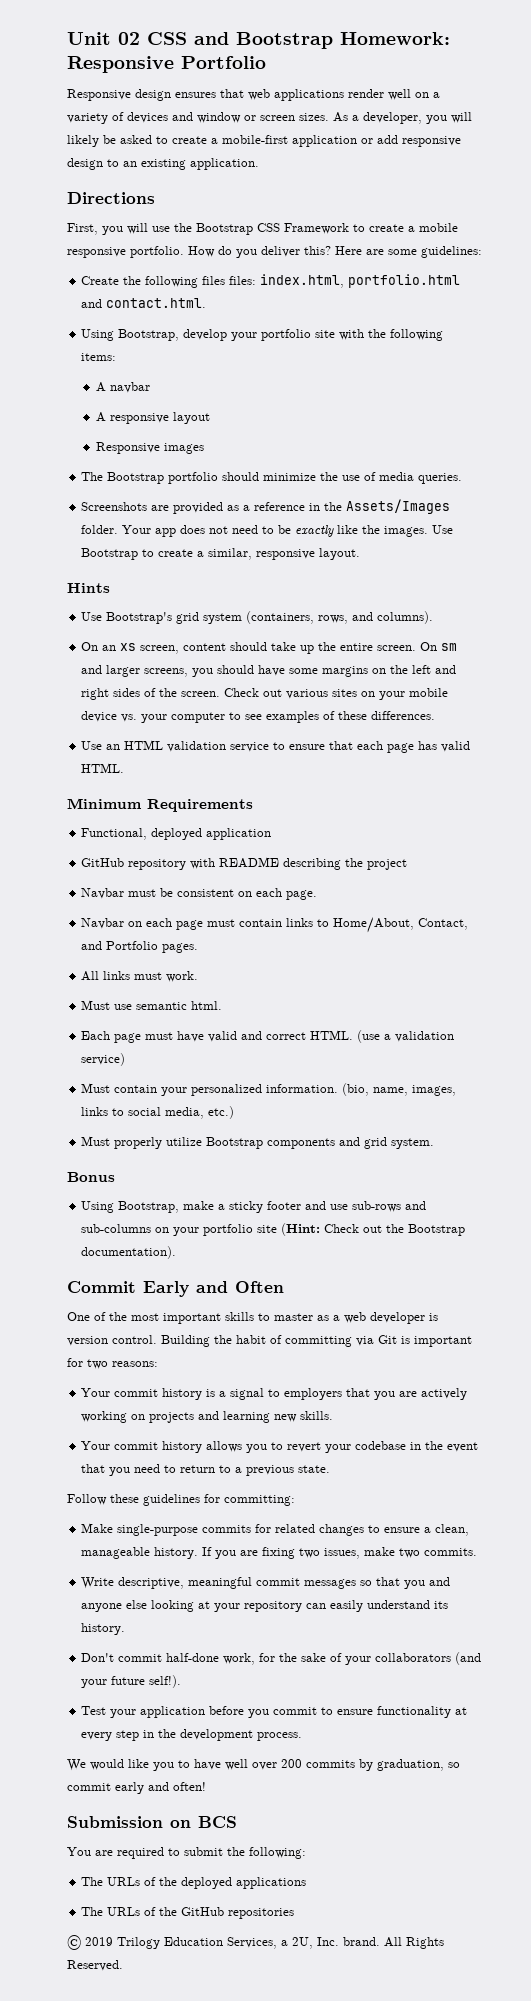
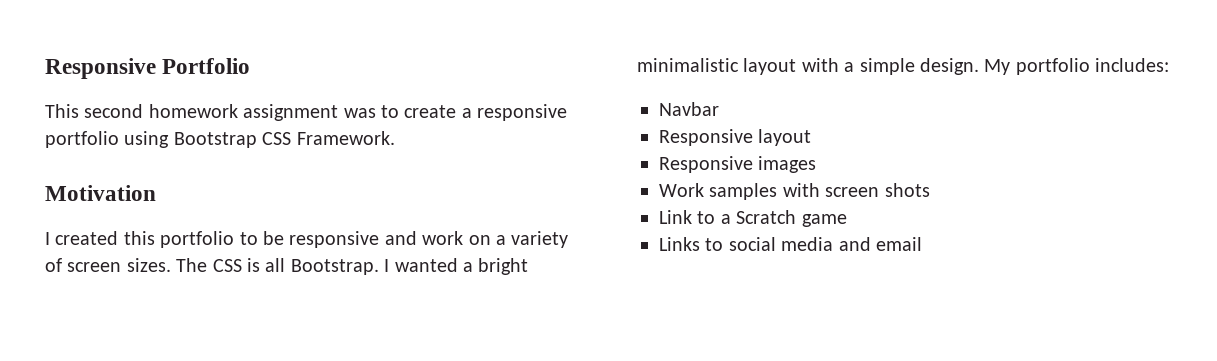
- Unit 02 CSS and Bootstrap Homework: Responsive Portfolio
- Responsive design ensures that web applications render well on a variety of devices and window or screen sizes. As a developer, you will likely be asked to create a mobile-first application or add responsive design to an existing application.
- Directions
- First, you will use the Bootstrap CSS Framework to create a mobile responsive portfolio. How do you deliver this? Here are some guidelines:
- Create the following files files: index.html, portfolio.html and contact.html.
- Using Bootstrap, develop your portfolio site with the following items:
- A navbar
- A responsive layout
+ Responsive Portfolio
+ This second homework assignment was to create a responsive portfolio using Bootstrap CSS Framework.
+ Motivation
+ I created this portfolio to be responsive and work on a variety of screen sizes. The CSS is all Bootstrap. I wanted a bright minimalistic layout with a simple design. My portfolio includes:
+ Navbar
+ Responsive layout
  Responsive images
- The Bootstrap portfolio should minimize the use of media queries.
- Screenshots are provided as a reference in the Assets/Images folder. Your app does not need to be exactly like the images. Use Bootstrap to create a similar, responsive layout.
- Hints
- Use Bootstrap's grid system (containers, rows, and columns).
- On an xs screen, content should take up the entire screen. On sm and larger screens, you should have some margins on the left and right sides of the screen. Check out various sites on your mobile device vs. your computer to see examples of these differences.
- Use an HTML validation service to ensure that each page has valid HTML.
- Minimum Requirements
- Functional, deployed application
- GitHub repository with README describing the project
- Navbar must be consistent on each page.
- Navbar on each page must contain links to Home/About, Contact, and Portfolio pages.
- All links must work.
- Must use semantic html.
- Each page must have valid and correct HTML. (use a validation service)
- Must contain your personalized information. (bio, name, images, links to social media, etc.)
- Must properly utilize Bootstrap components and grid system.
- Bonus
- Using Bootstrap, make a sticky footer and use sub-rows and sub-columns on your portfolio site (Hint: Check out the Bootstrap documentation).
- Commit Early and Often
- One of the most important skills to master as a web developer is version control. Building the habit of committing via Git is important for two reasons:
- Your commit history is a signal to employers that you are actively working on projects and learning new skills.
- Your commit history allows you to revert your codebase in the event that you need to return to a previous state.
- Follow these guidelines for committing:
- Make single-purpose commits for related changes to ensure a clean, manageable history. If you are fixing two issues, make two commits.
- Write descriptive, meaningful commit messages so that you and anyone else looking at your repository can easily understand its history.
- Don't commit half-done work, for the sake of your collaborators (and your future self!).
- Test your application before you commit to ensure functionality at every step in the development process.
- We would like you to have well over 200 commits by graduation, so commit early and often!
- Submission on BCS
- You are required to submit the following:
- The URLs of the deployed applications
- The URLs of the GitHub repositories
- © 2019 Trilogy Education Services, a 2U, Inc. brand. All Rights Reserved.
+ Work samples with screen shots
+ Link to a Scratch game
+ Links to social media and email

